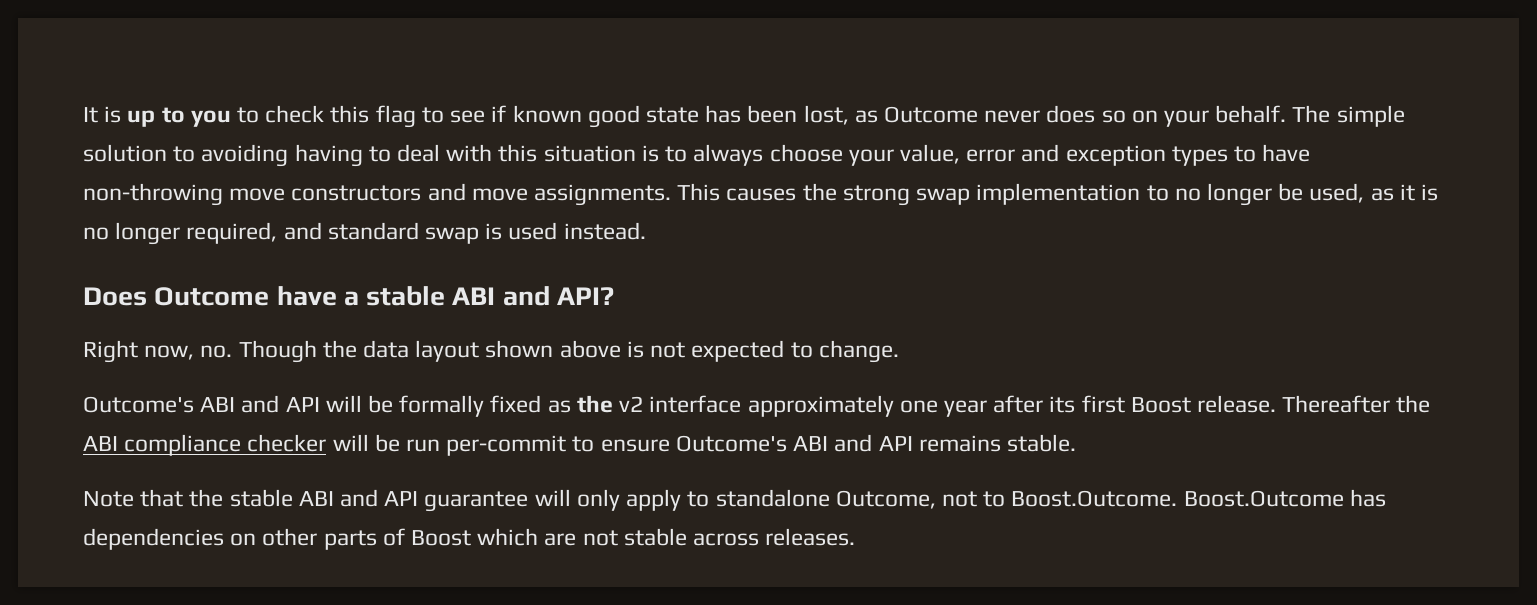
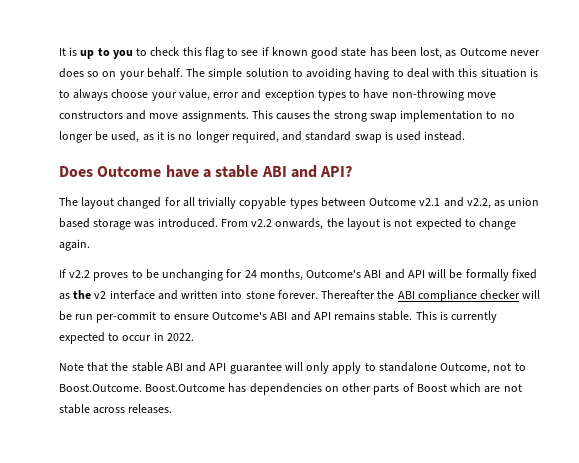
- Right now, no. Though the data layout shown above is not expected to change.
- Outcome's ABI and API will be formally fixed as the v2 interface approximately one year after its first Boost release.
+ The layout changed for all trivially copyable types between Outcome v2.1 and v2.2, as union based storage was introduced. From v2.2 onwards, the layout is not expected to change again.
+ If v2.2 proves to be unchanging for 24 months, Outcome's ABI and API will be formally fixed as the v2 interface and written into stone forever.
+ This is currently expected to occur in 2022.

